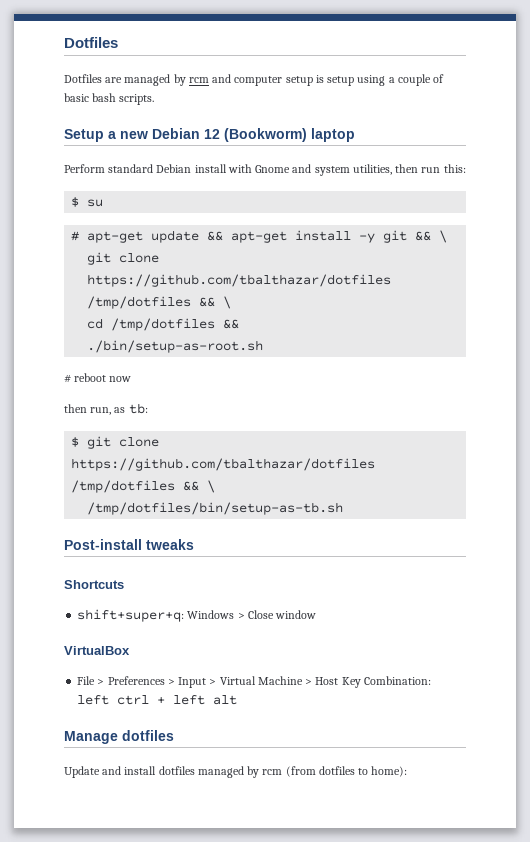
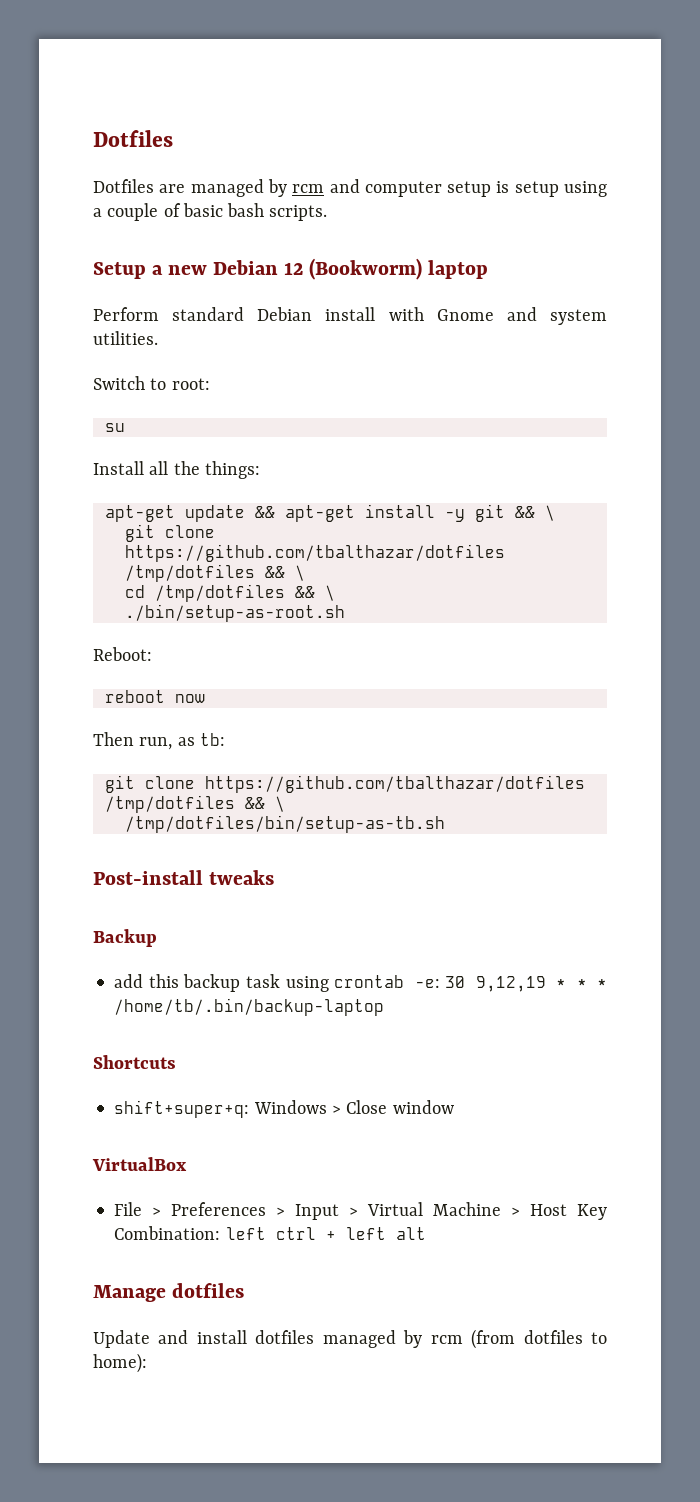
- Perform standard Debian install with Gnome and system utilities, then run this:
- $ su
- # apt-get update && apt-get install -y git && \
+ Perform standard Debian install with Gnome and system utilities.
+ Switch to root:
+ su
+ Install all the things:
+ apt-get update && apt-get install -y git && \
- cd /tmp/dotfiles &&
+ cd /tmp/dotfiles && \
- # reboot now
+ Reboot:
+ reboot now
- then run, as tb:
- $ git clone https://github.com/tbalthazar/dotfiles /tmp/dotfiles && \
+ Then run, as tb:
+ git clone https://github.com/tbalthazar/dotfiles /tmp/dotfiles && \
+ Backup
+ add this backup task using crontab -e: 30 9,12,19 * * * /home/tb/.bin/backup-laptop

